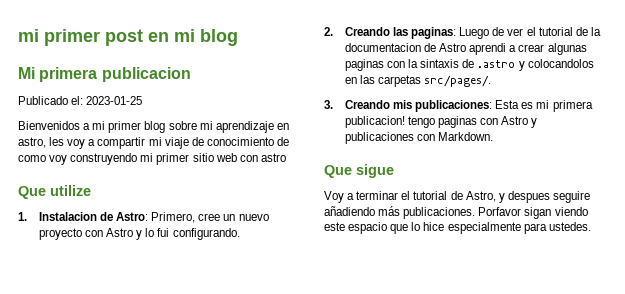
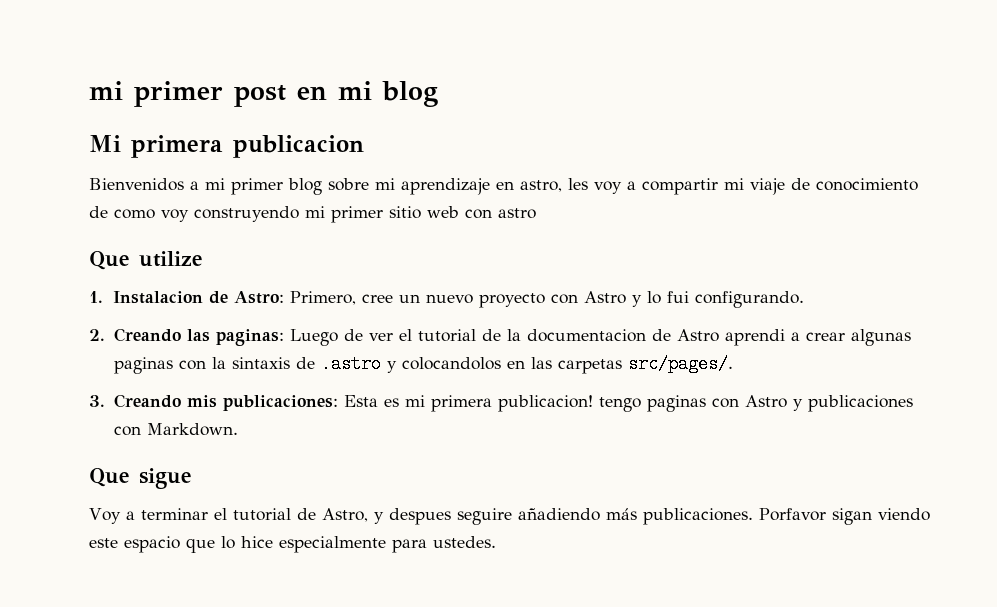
- Publicado el: 2023-01-25

